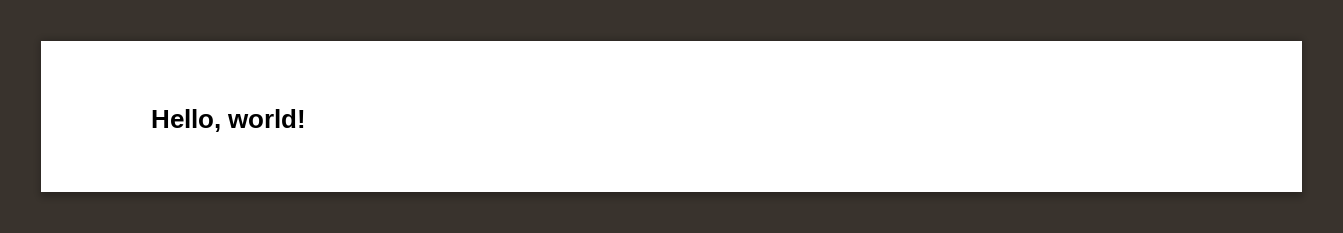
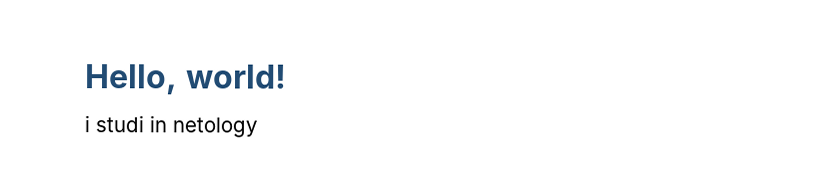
+ i studi in netology

